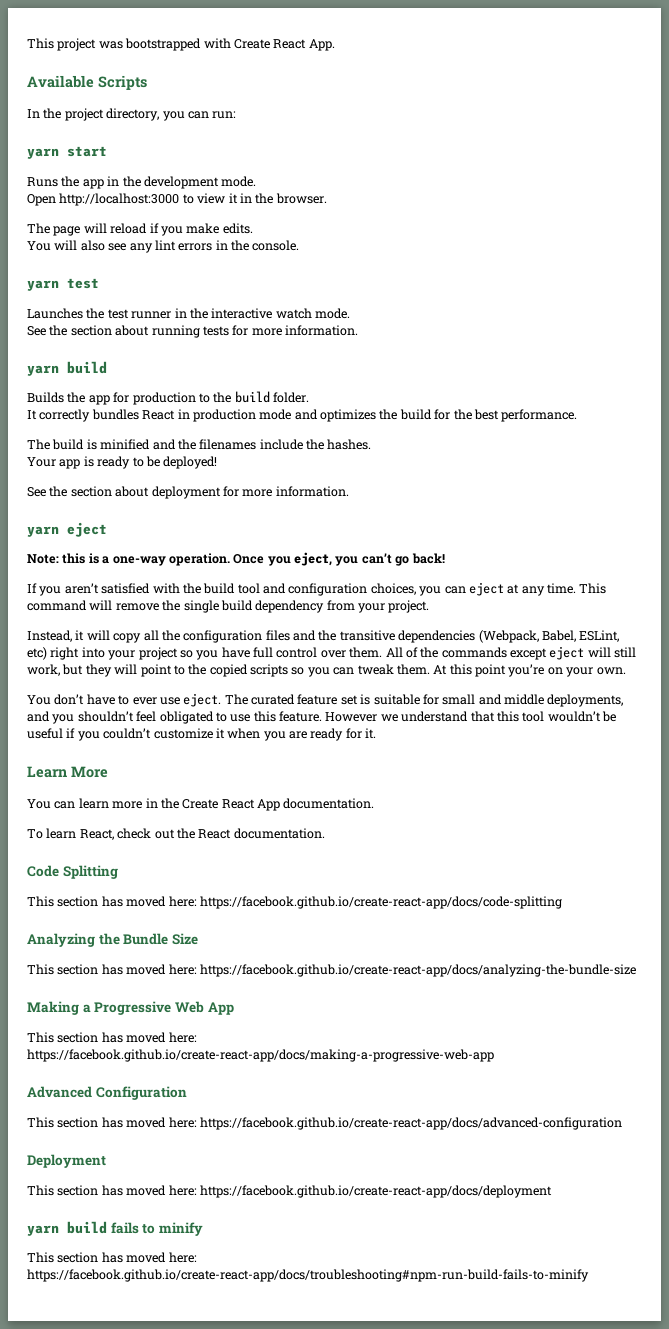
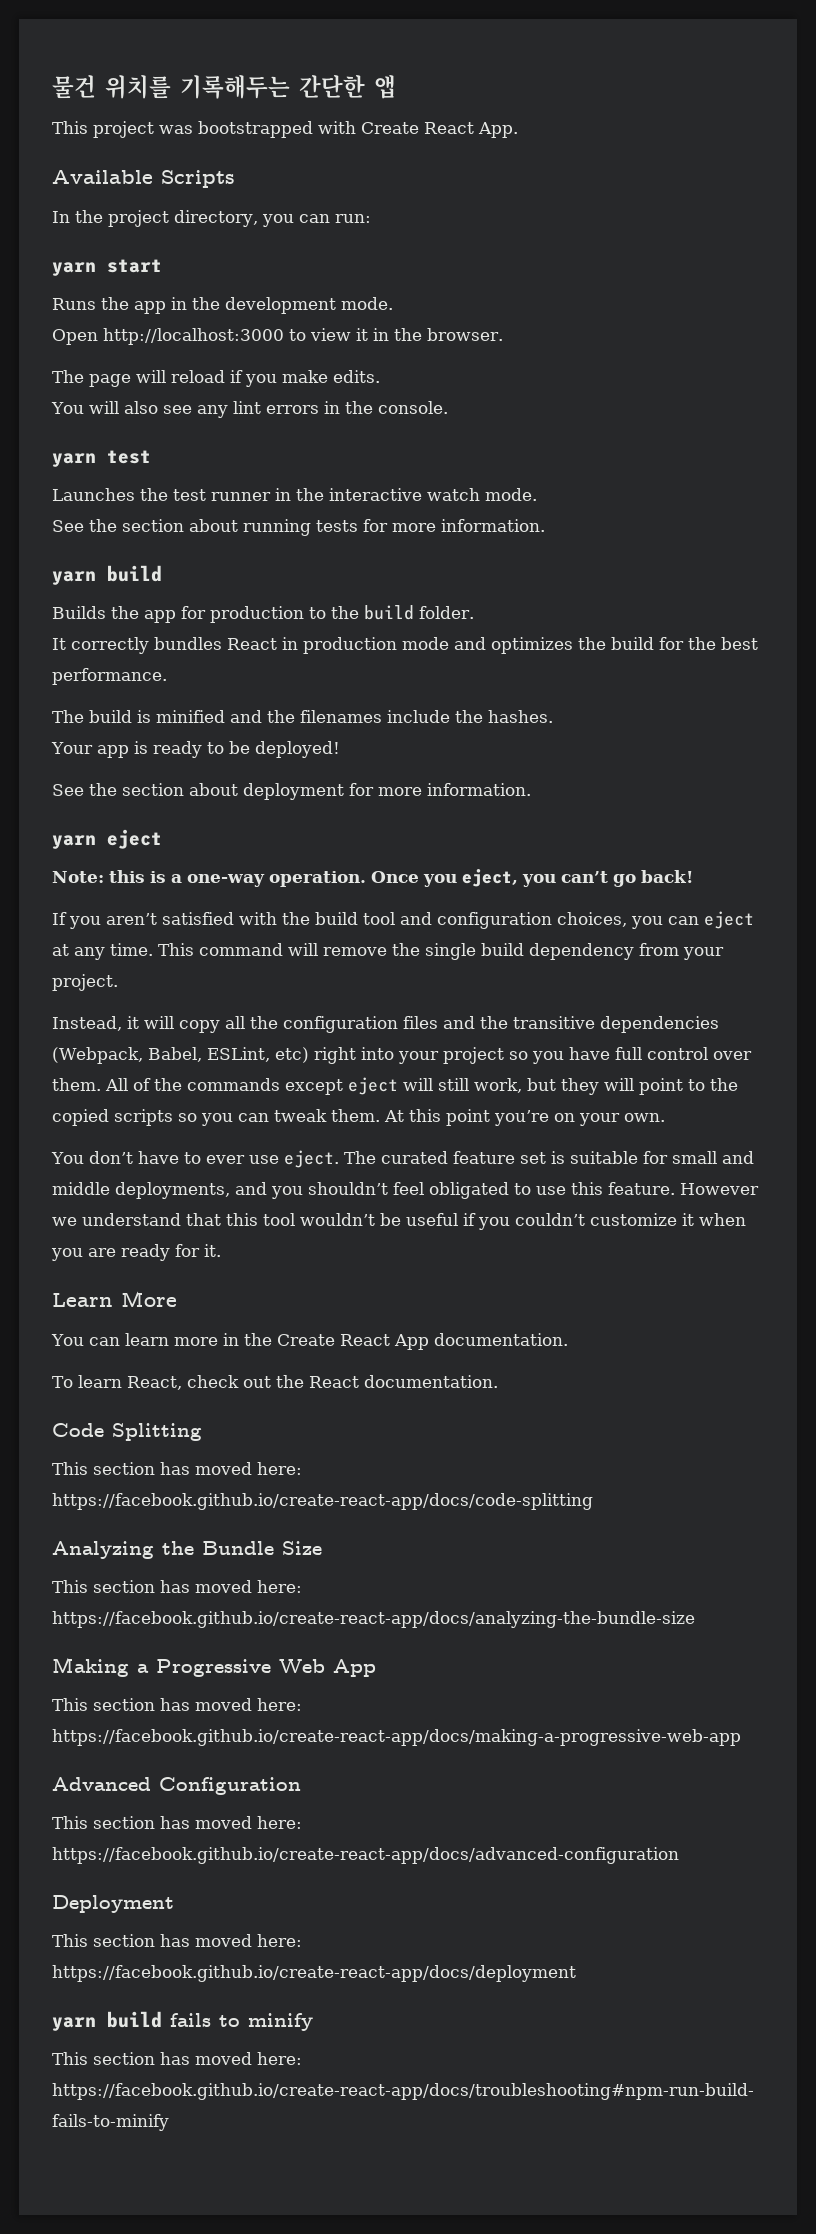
+ 물건 위치를 기록해두는 간단한 앱

